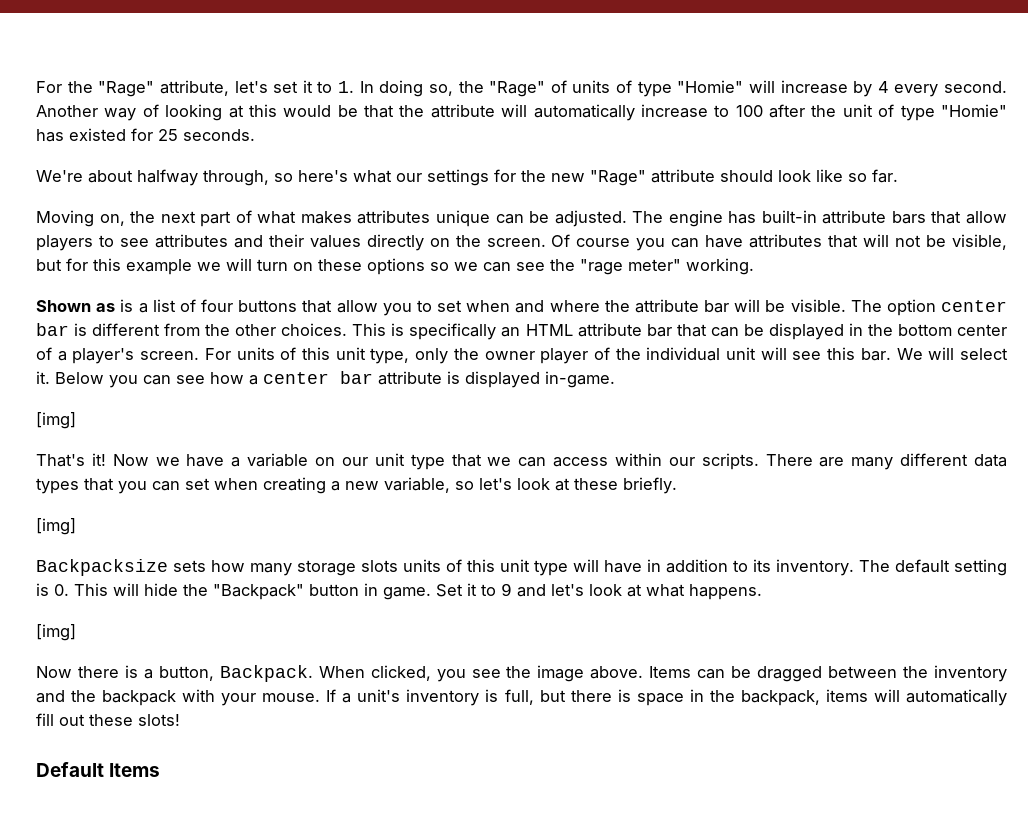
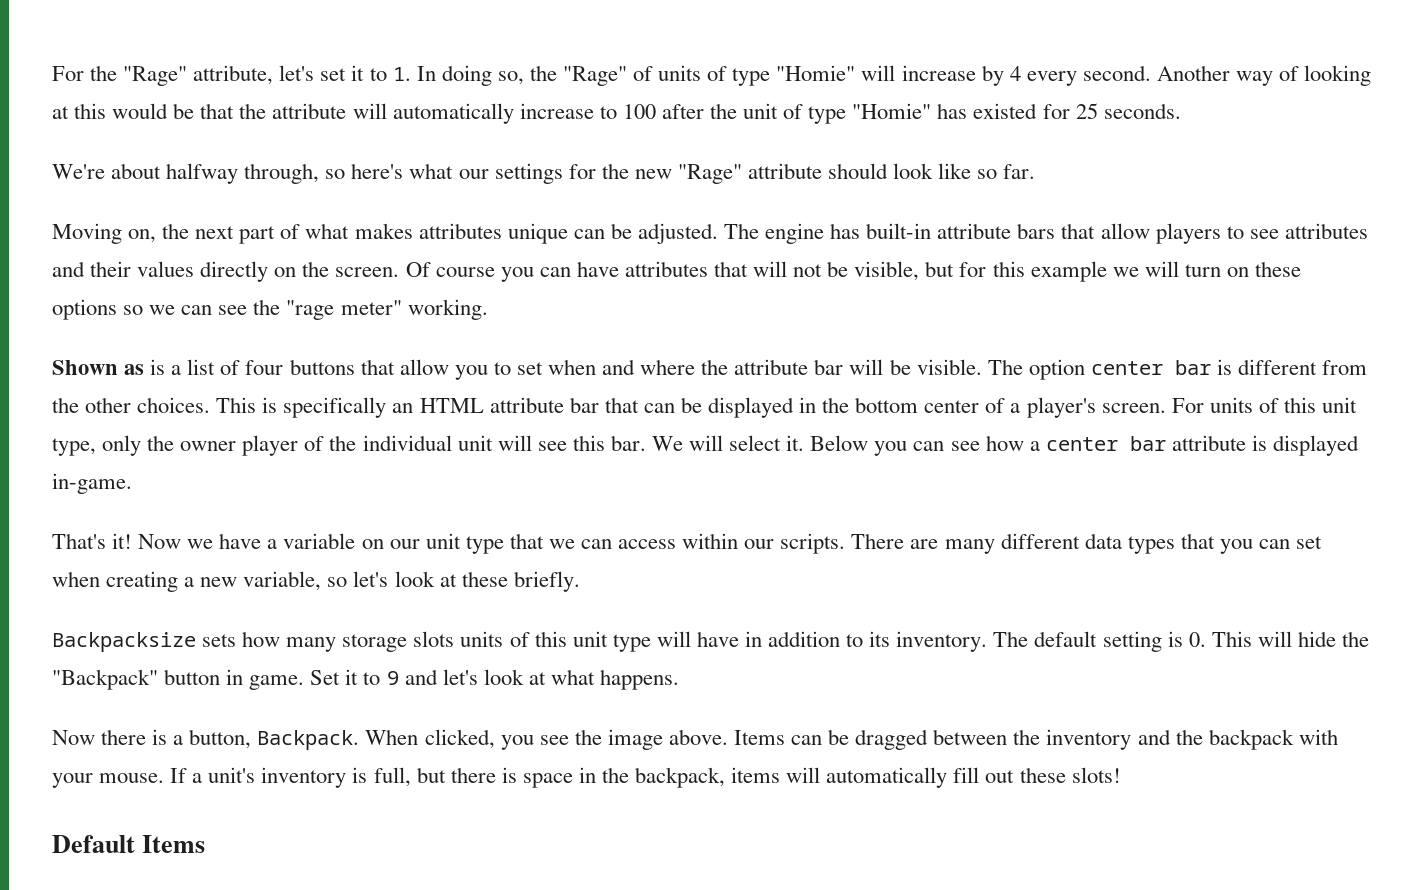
  Below you can see how a center bar attribute is displayed in-game.
- [img]
  There are many different data types that you can set when creating a new variable, so let's look at these briefly.
- [img]
  Set it to 9 and let's look at what happens.
- [img]

